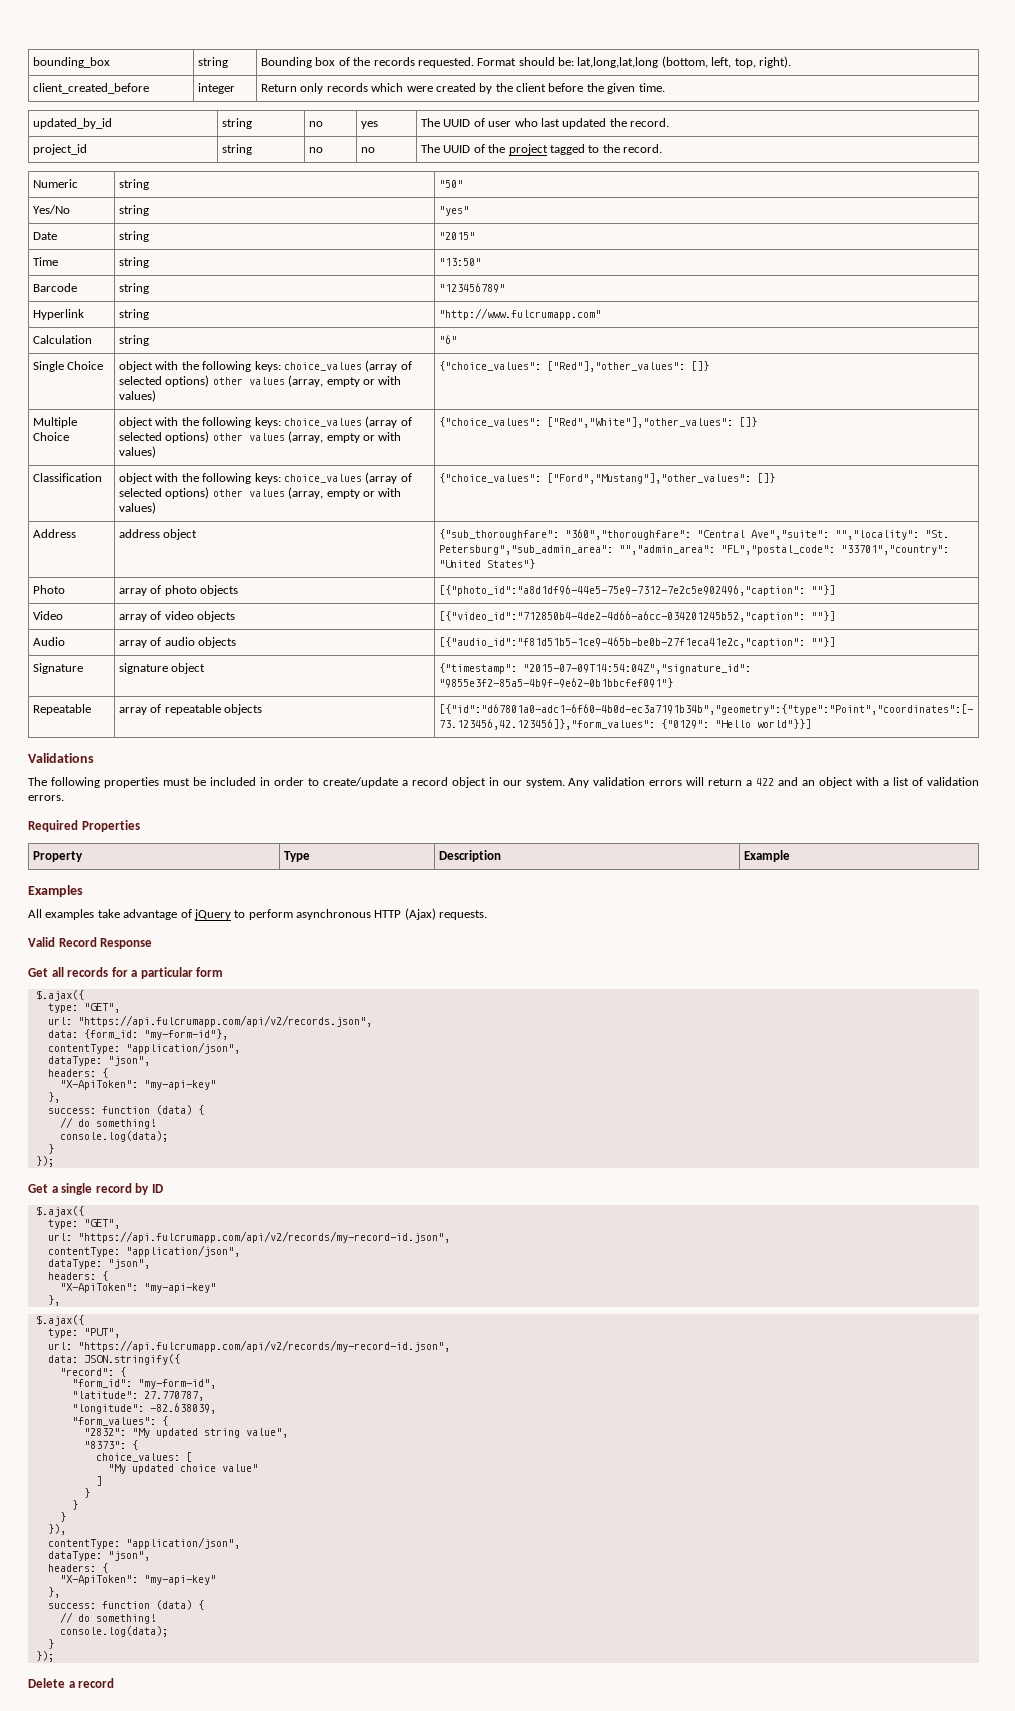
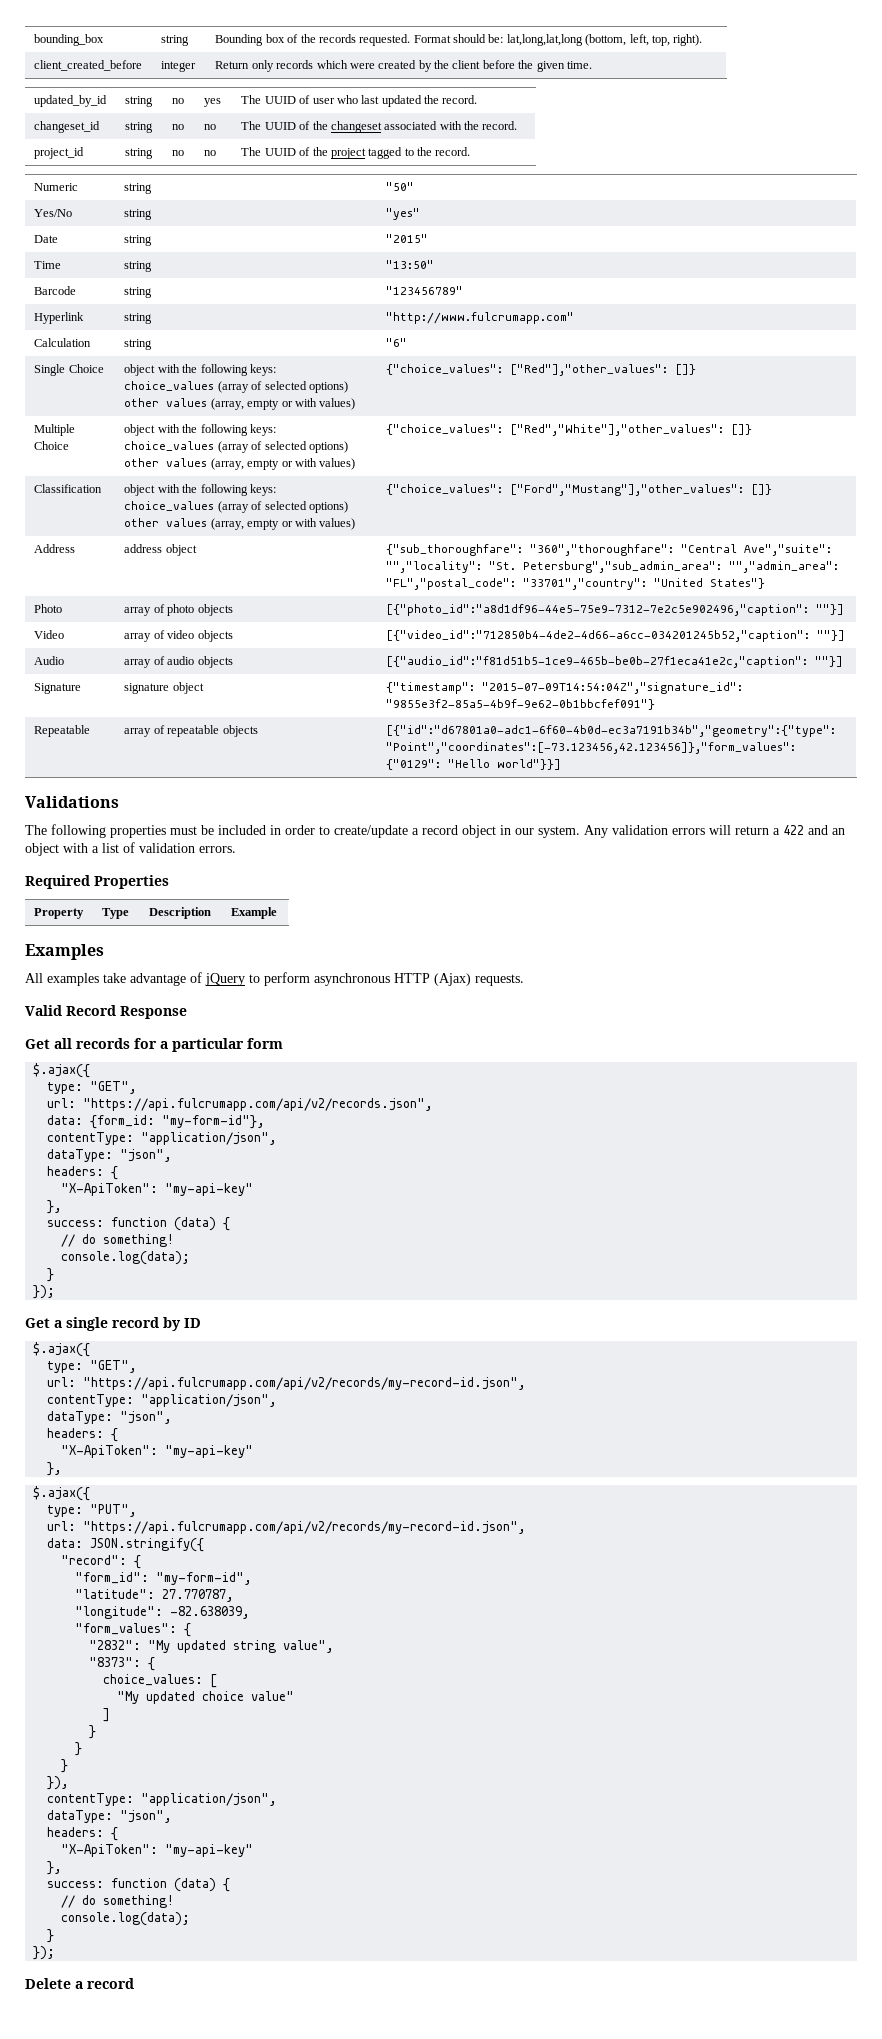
+ changeset_id | string | no | no | The UUID of the changeset associated with the record.

